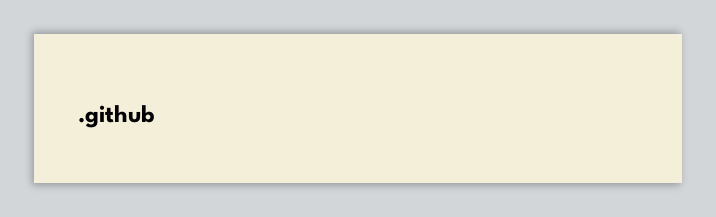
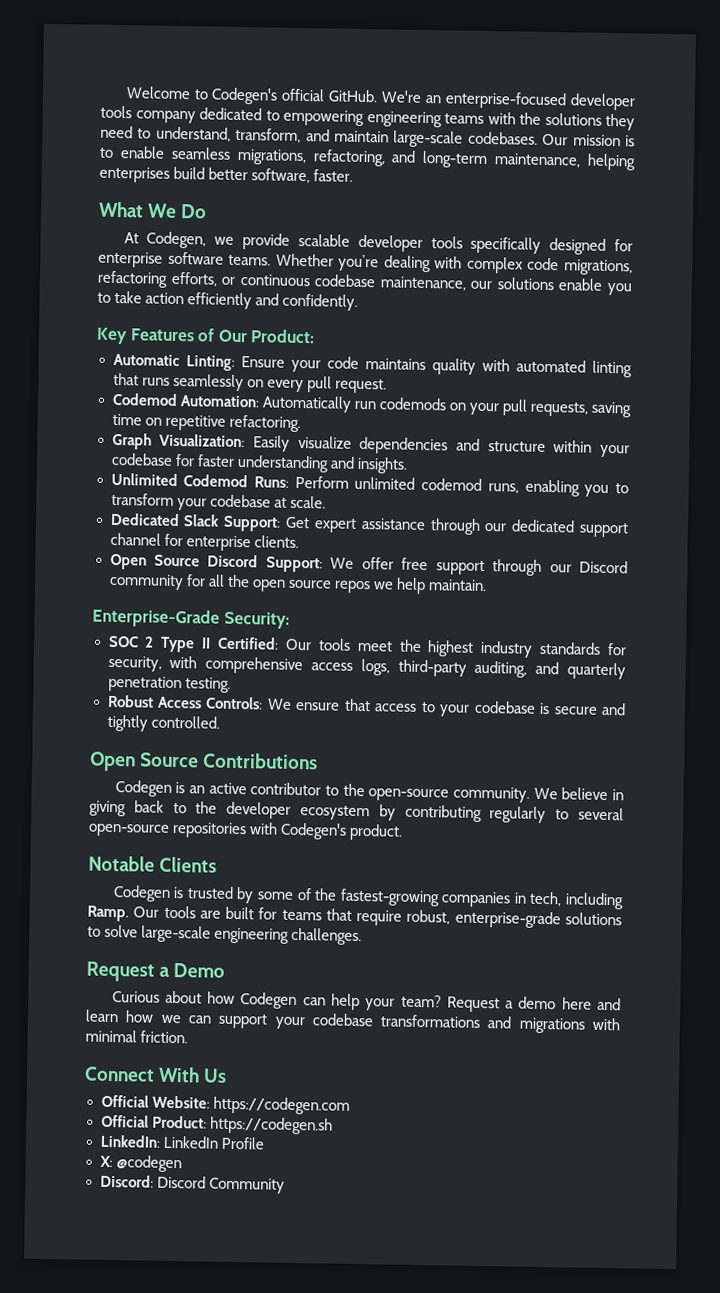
- .github
+ Welcome to Codegen's official GitHub. We're an enterprise-focused developer tools company dedicated to empowering engineering teams with the solutions they need to understand, transform, and maintain large-scale codebases. Our mission is to enable seamless migrations, refactoring, and long-term maintenance, helping enterprises build better software, faster.
+ What We Do
+ At Codegen, we provide scalable developer tools specifically designed for enterprise software teams. Whether you’re dealing with complex code migrations, refactoring efforts, or continuous codebase maintenance, our solutions enable you to take action efficiently and confidently.
+ Key Features of Our Product:
+ Automatic Linting: Ensure your code maintains quality with automated linting that runs seamlessly on every pull request.
+ Codemod Automation: Automatically run codemods on your pull requests, saving time on repetitive refactoring.
+ Graph Visualization: Easily visualize dependencies and structure within your codebase for faster understanding and insights.
+ Unlimited Codemod Runs: Perform unlimited codemod runs, enabling you to transform your codebase at scale.
+ Dedicated Slack Support: Get expert assistance through our dedicated support channel for enterprise clients.
+ Open Source Discord Support: We offer free support through our Discord community for all the open source repos we help maintain.
+ Enterprise-Grade Security:
+ SOC 2 Type II Certified: Our tools meet the highest industry standards for security, with comprehensive access logs, third-party auditing, and quarterly penetration testing.
+ Robust Access Controls: We ensure that access to your codebase is secure and tightly controlled.
+ Open Source Contributions
+ Codegen is an active contributor to the open-source community. We believe in giving back to the developer ecosystem by contributing regularly to several open-source repositories with Codegen's product.
+ Notable Clients
+ Codegen is trusted by some of the fastest-growing companies in tech, including Ramp. Our tools are built for teams that require robust, enterprise-grade solutions to solve large-scale engineering challenges.
+ Request a Demo
+ Curious about how Codegen can help your team? Request a demo here and learn how we can support your codebase transformations and migrations with minimal friction.
+ Connect With Us
+ Official Website: https://codegen.com
+ Official Product: https://codegen.sh
+ LinkedIn: LinkedIn Profile
+ X: @codegen
+ Discord: Discord Community

